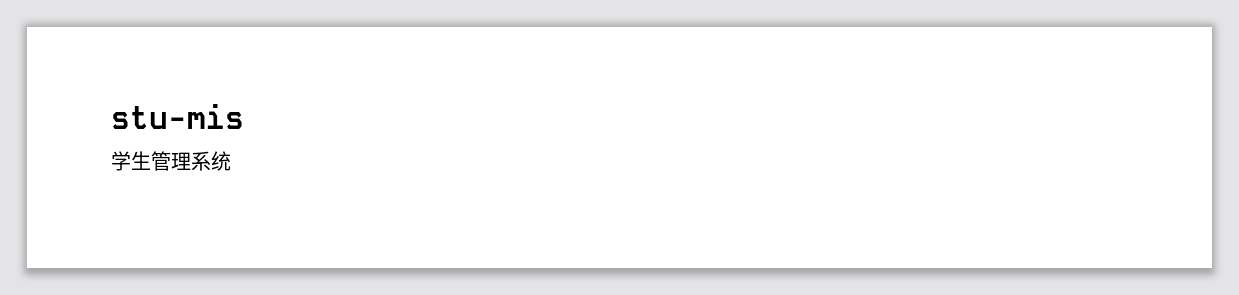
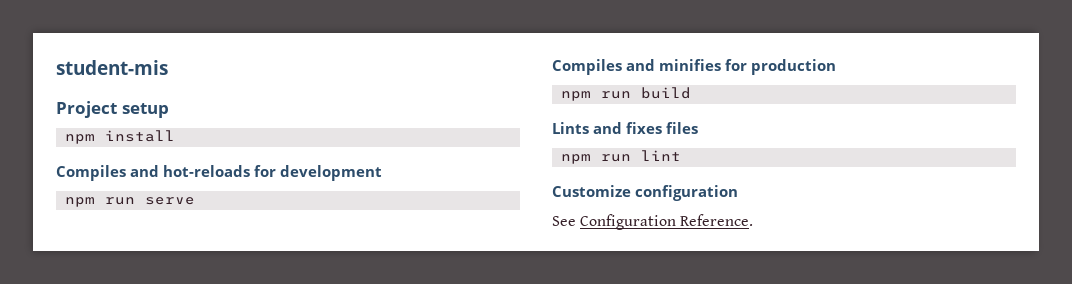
- stu-mis
- 学生管理系统
+ student-mis
+ Project setup
+ npm install
+ Compiles and hot-reloads for development
+ npm run serve
+ Compiles and minifies for production
+ npm run build
+ Lints and fixes files
+ npm run lint
+ Customize configuration
+ See Configuration Reference.

